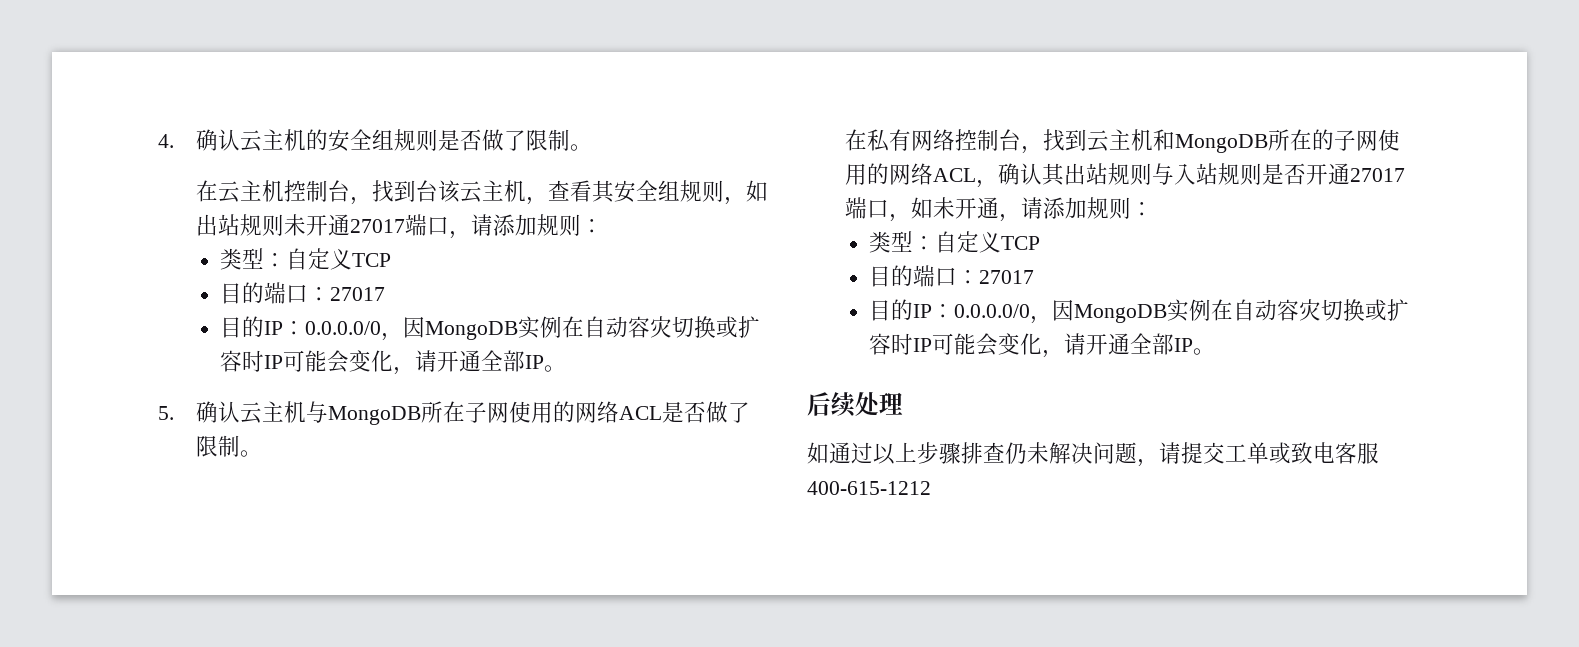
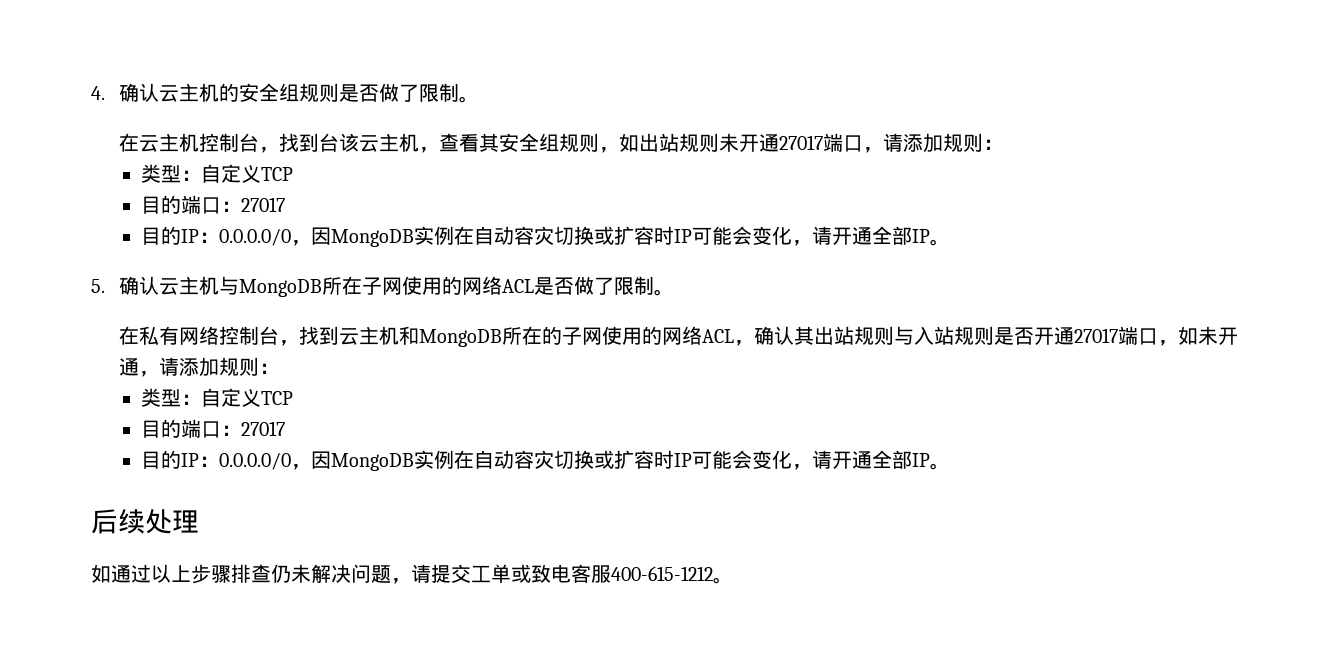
- 如通过以上步骤排查仍未解决问题，请提交工单或致电客服400-615-1212
+ 如通过以上步骤排查仍未解决问题，请提交工单或致电客服400-615-1212。

